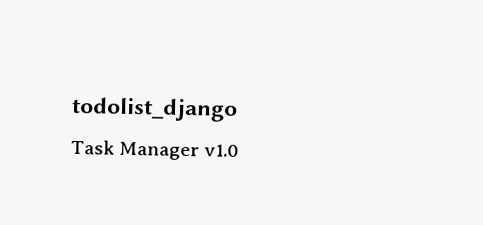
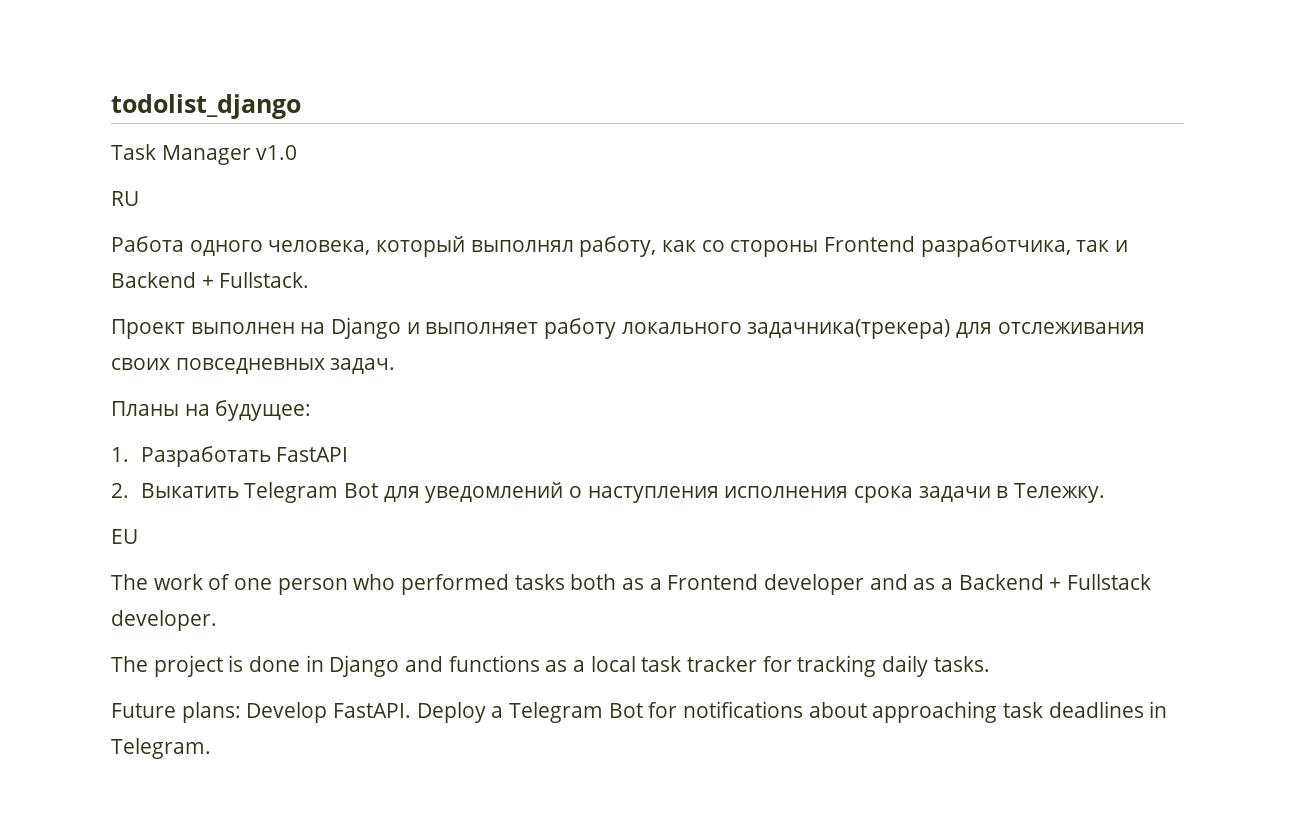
+ RU
+ Работа одного человека, который выполнял работу, как со стороны Frontend разработчика, так и Backend + Fullstack.
+ Проект выполнен на Django и выполняет работу локального задачника(трекера) для отслеживания своих повседневных задач.
+ Планы на будущее:
+ 1. Разработать FastAPI
+ 2. Выкатить Telegram Bot для уведомлений о наступления исполнения срока задачи в Тележку.
+ EU
+ The work of one person who performed tasks both as a Frontend developer and as a Backend + Fullstack developer.
+ The project is done in Django and functions as a local task tracker for tracking daily tasks.
+ Future plans: Develop FastAPI. Deploy a Telegram Bot for notifications about approaching task deadlines in Telegram.

